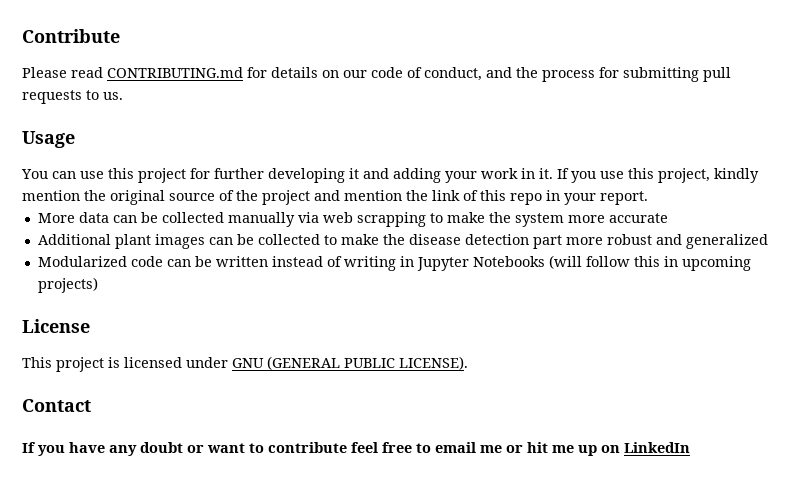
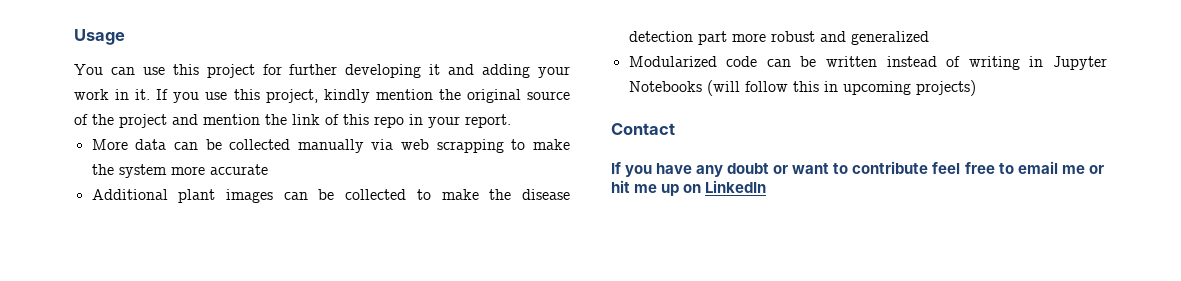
- Contribute
- Please read CONTRIBUTING.md for details on our code of conduct, and the process for submitting pull requests to us.
- License
- This project is licensed under GNU (GENERAL PUBLIC LICENSE).

